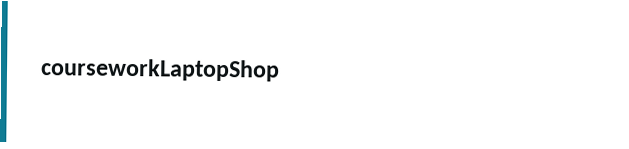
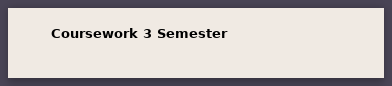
- courseworkLaptopShop
+ Coursework 3 Semester

